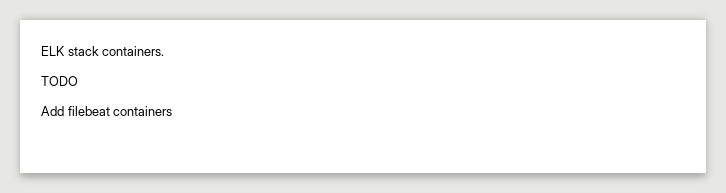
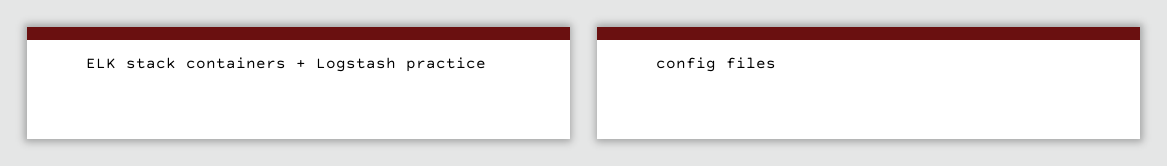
- ELK stack containers.
- TODO
- Add filebeat containers
+ ELK stack containers + Logstash practice config files

